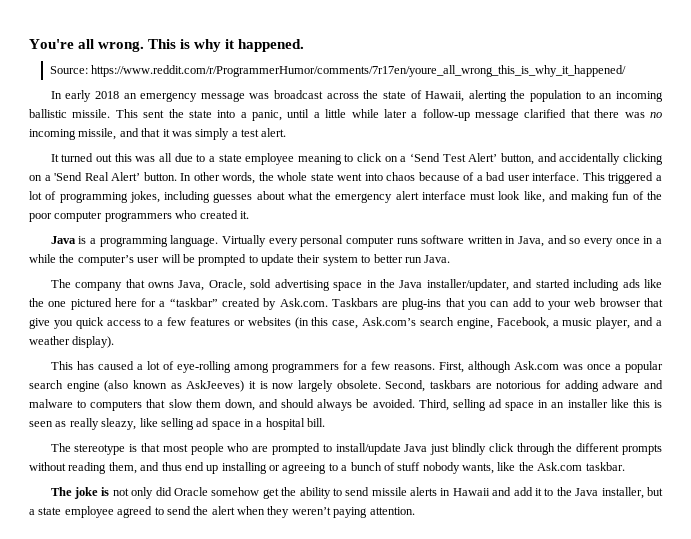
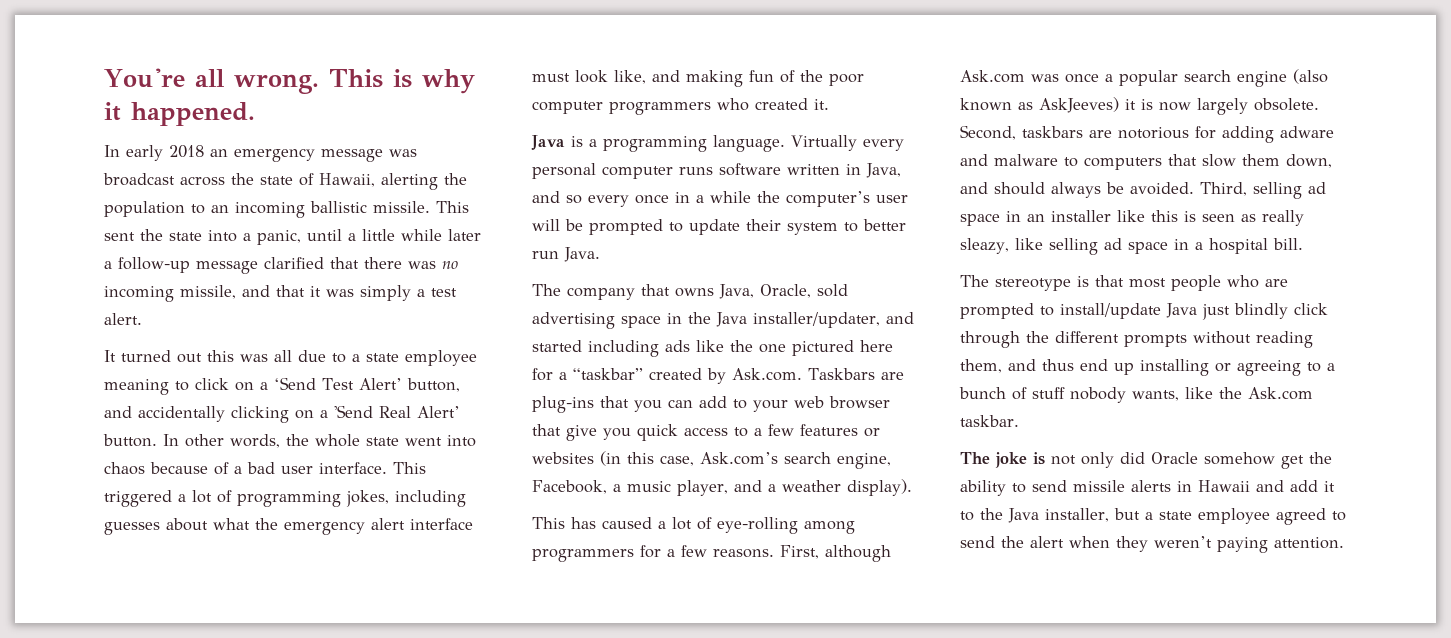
- Source: https://www.reddit.com/r/ProgrammerHumor/comments/7r17en/youre_all_wrong_this_is_why_it_happened/

